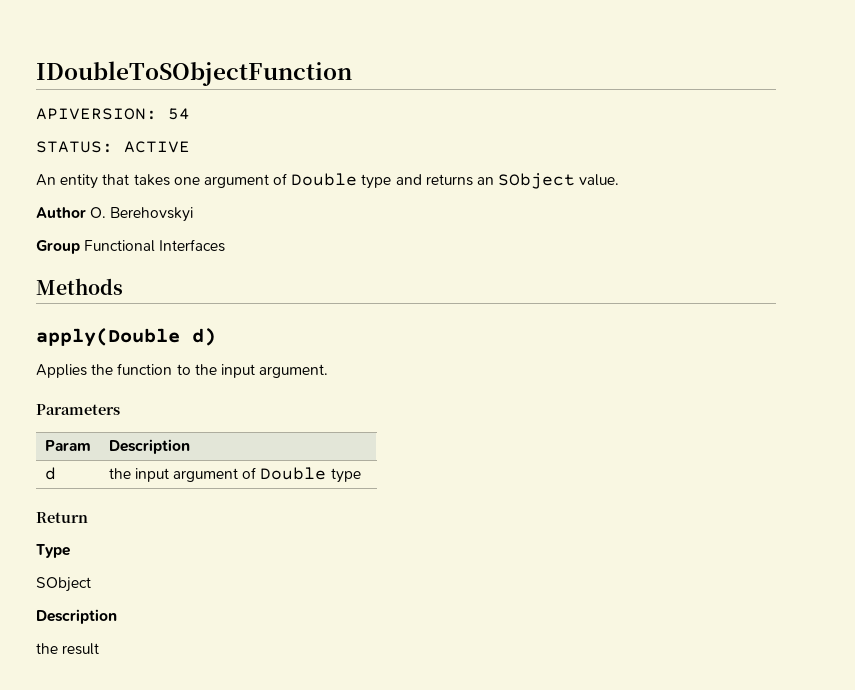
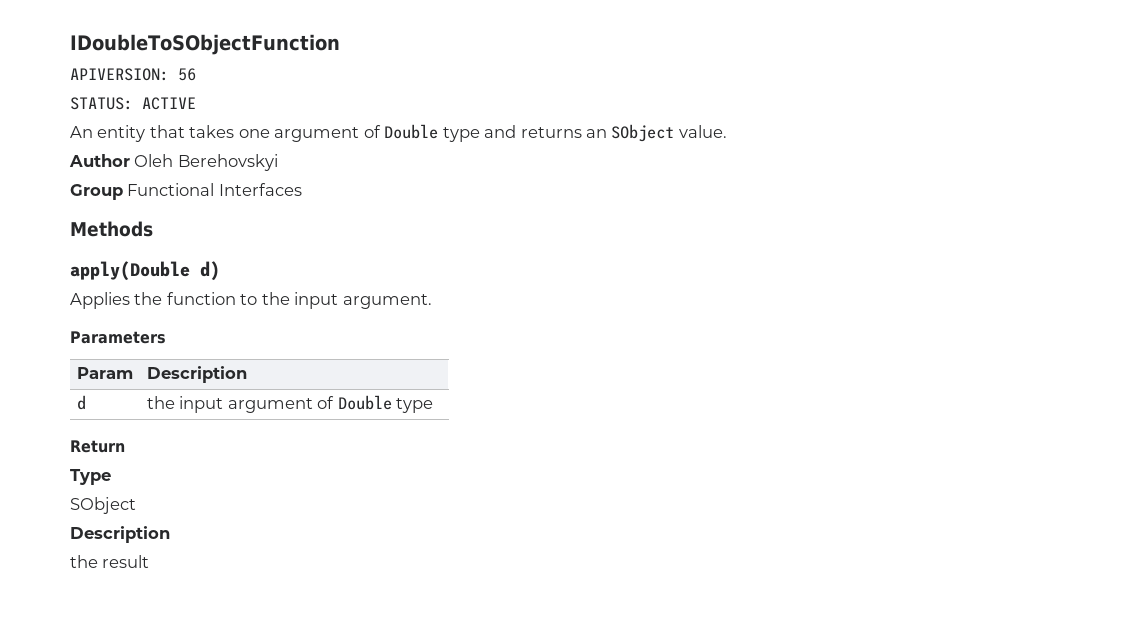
- APIVERSION: 54
+ APIVERSION: 56
- Author O. Berehovskyi
+ Author Oleh Berehovskyi

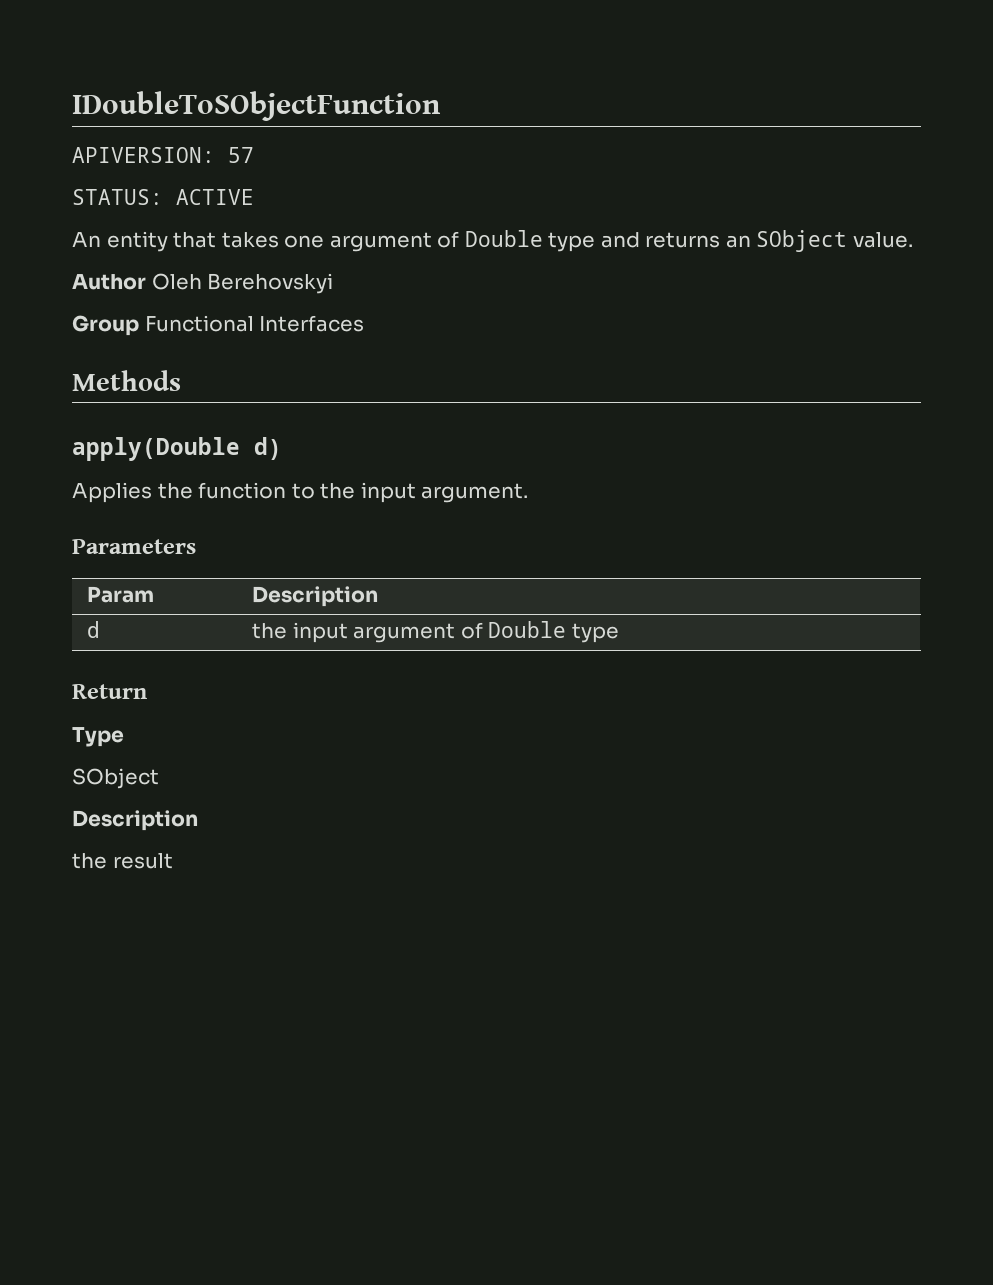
- APIVERSION: 56
+ APIVERSION: 57

